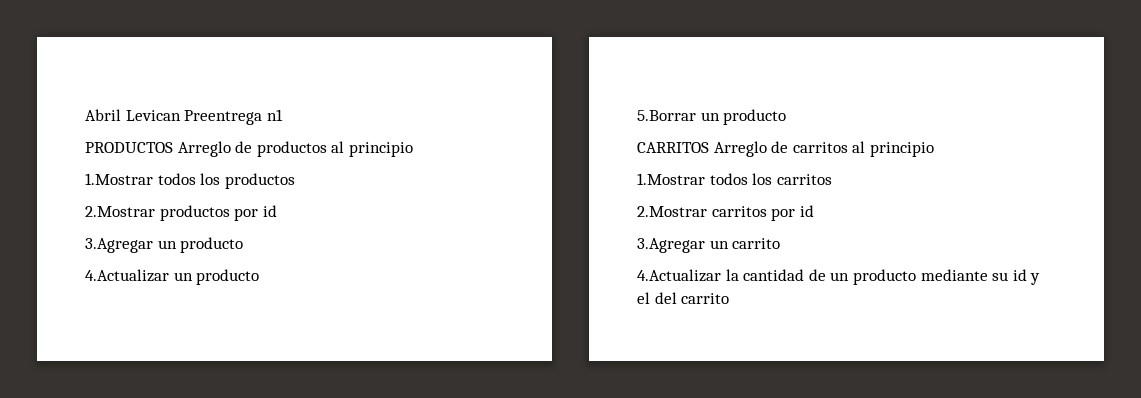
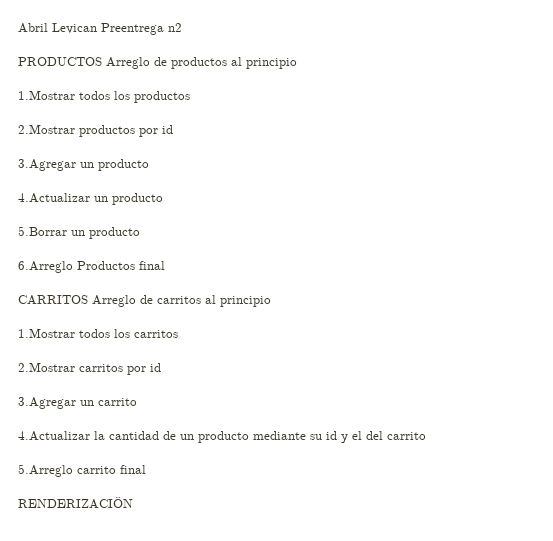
- Abril Levican Preentrega n1
+ Abril Levican Preentrega n2
+ 6.Arreglo Productos final
+ 5.Arreglo carrito final
+ RENDERIZACIÖN

